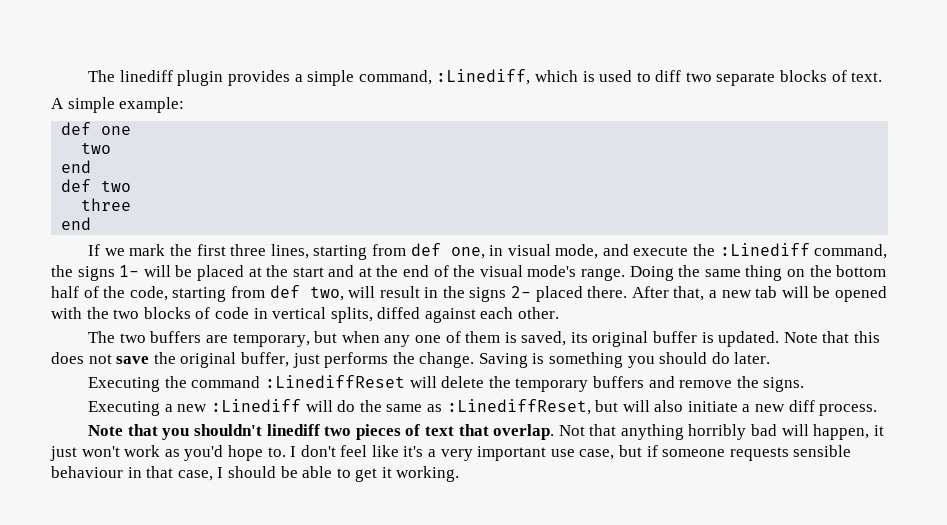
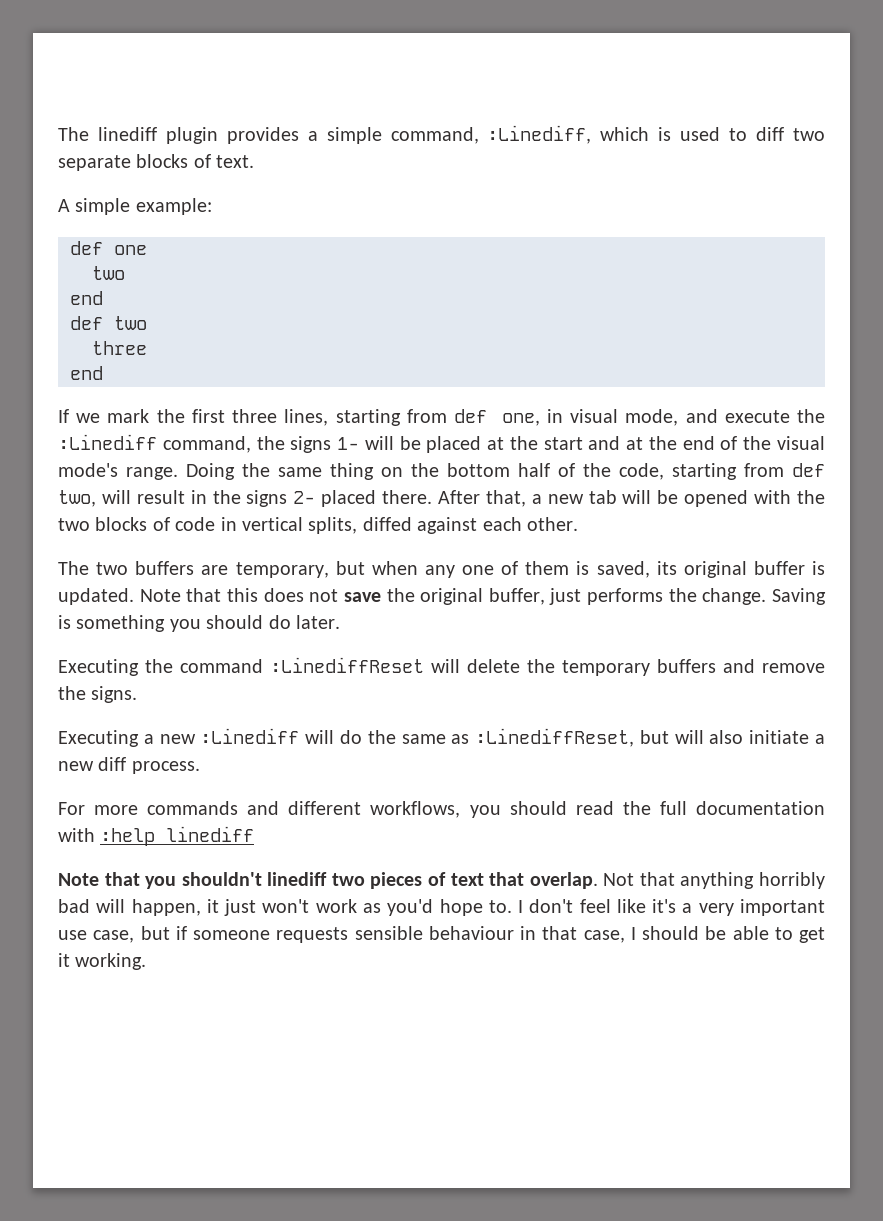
+ For more commands and different workflows, you should read the full documentation with :help linediff

